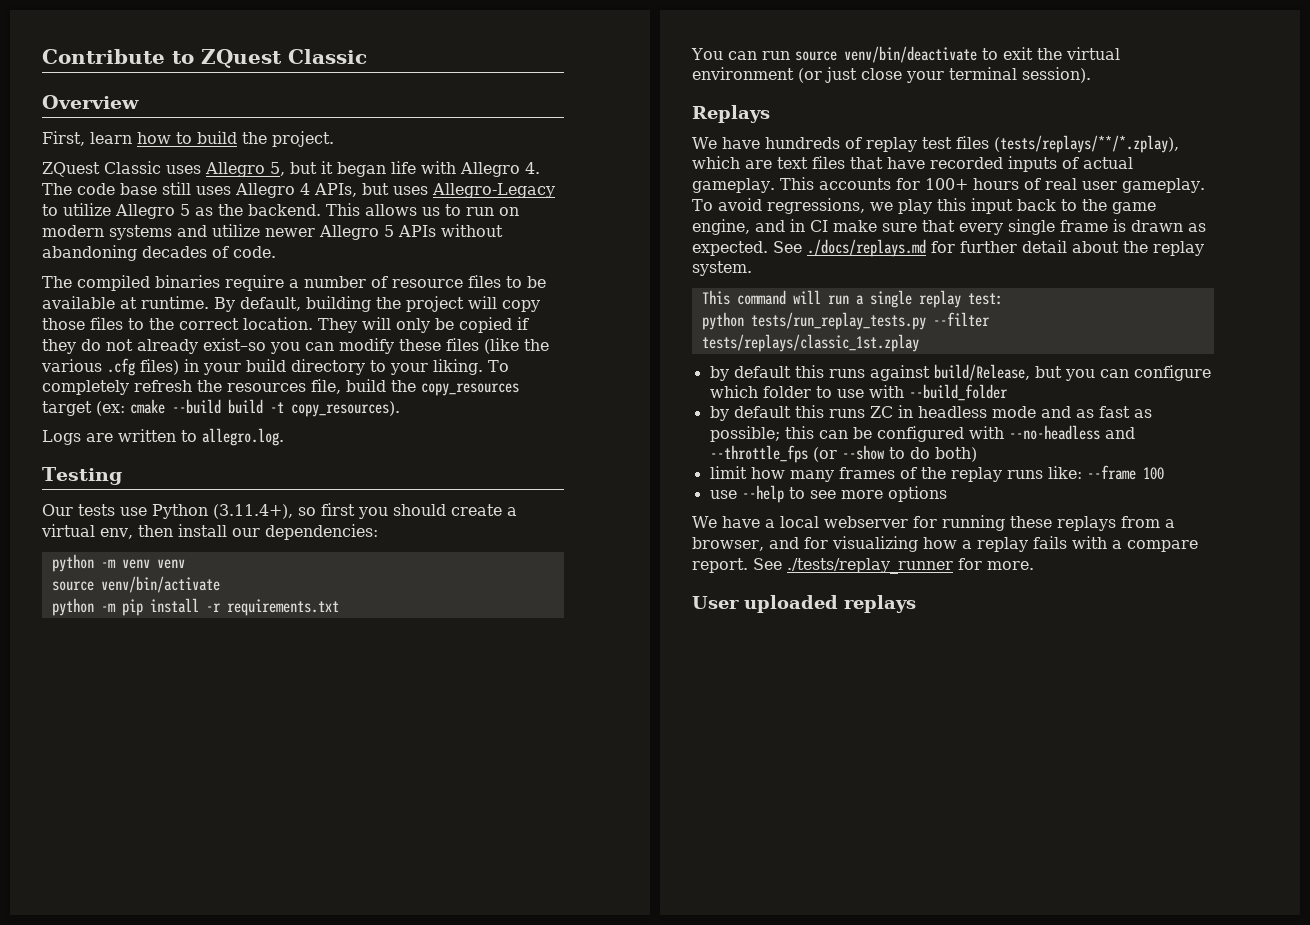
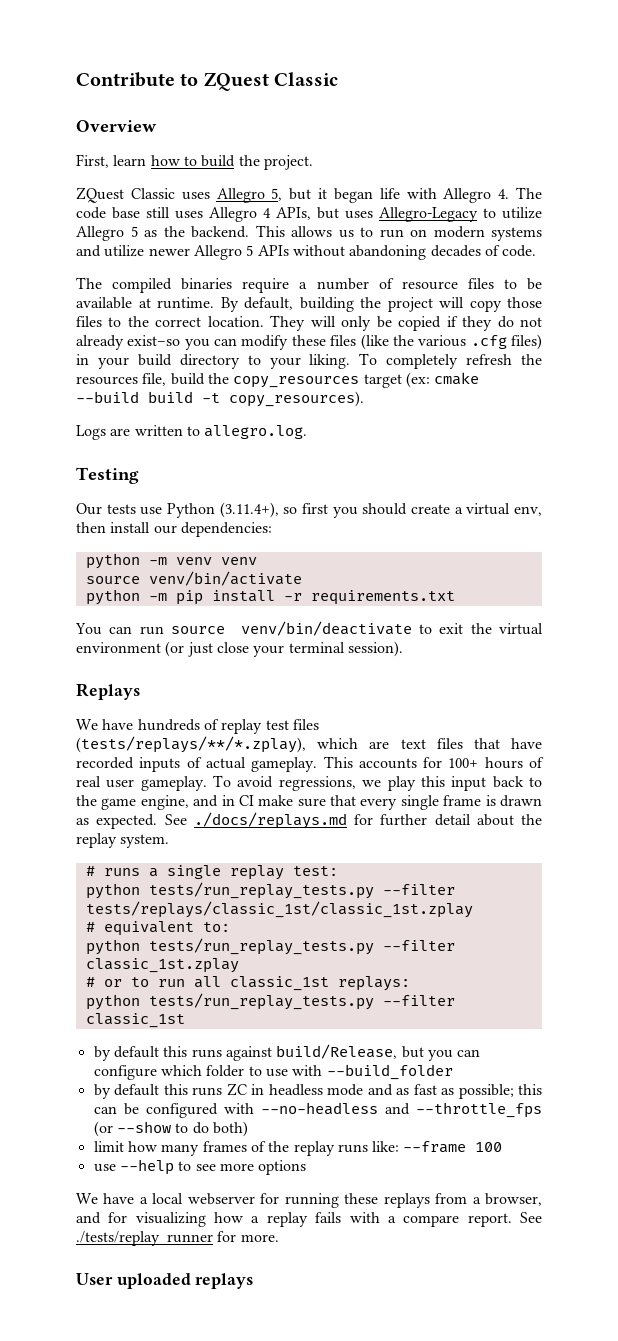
- This command will run a single replay test:
+ # runs a single replay test:
- python tests/run_replay_tests.py --filter tests/replays/classic_1st.zplay
+ python tests/run_replay_tests.py --filter tests/replays/classic_1st/classic_1st.zplay
+ # equivalent to:
+ python tests/run_replay_tests.py --filter classic_1st.zplay
+ # or to run all classic_1st replays:
+ python tests/run_replay_tests.py --filter classic_1st

